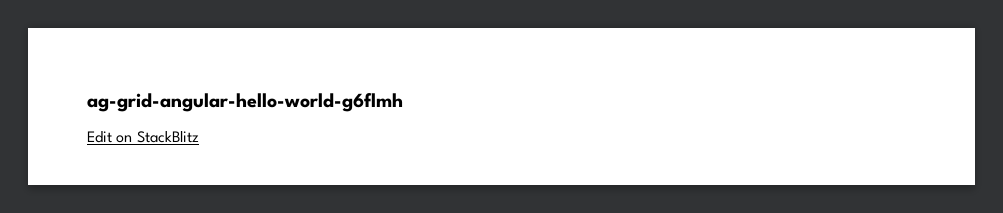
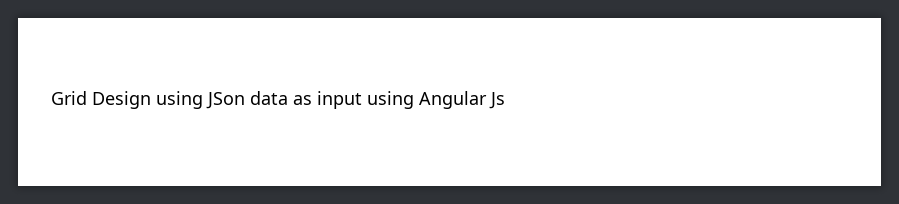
- ag-grid-angular-hello-world-g6flmh
- Edit on StackBlitz
+ Grid Design using JSon data as input using Angular Js

